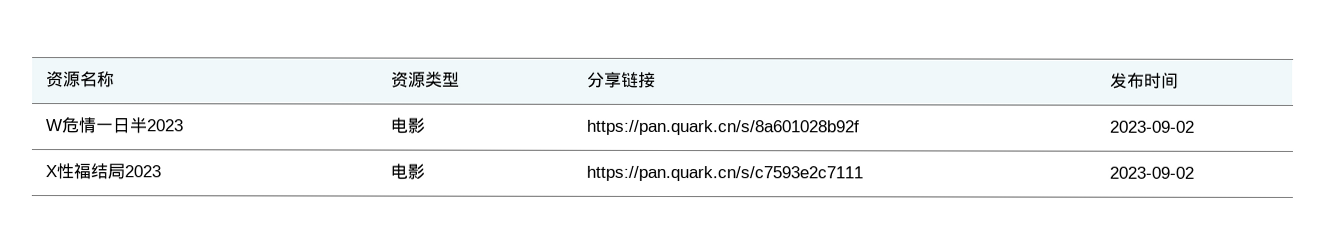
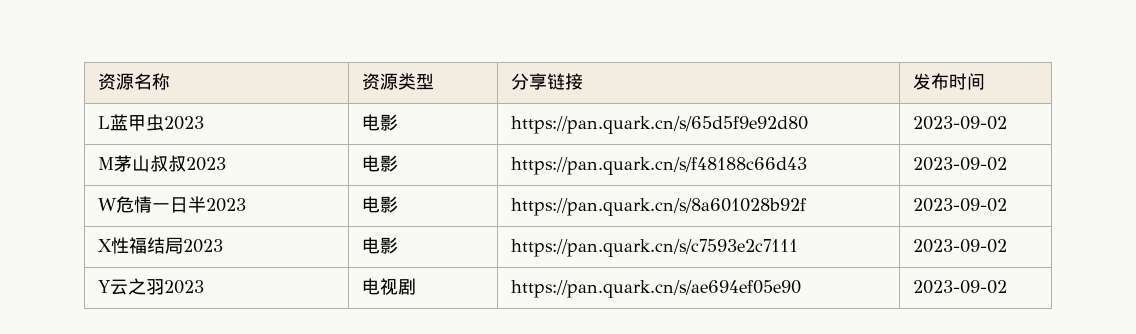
+ L蓝甲虫2023 | 电影 | https://pan.quark.cn/s/65d5f9e92d80 | 2023-09-02
+ M茅山叔叔2023 | 电影 | https://pan.quark.cn/s/f48188c66d43 | 2023-09-02
+ Y云之羽2023 | 电视剧 | https://pan.quark.cn/s/ae694ef05e90 | 2023-09-02

